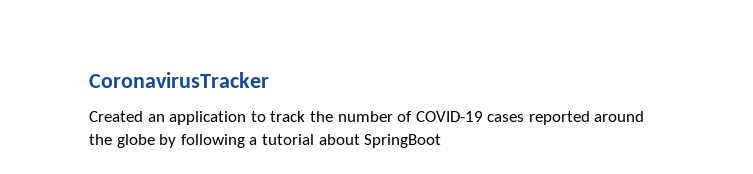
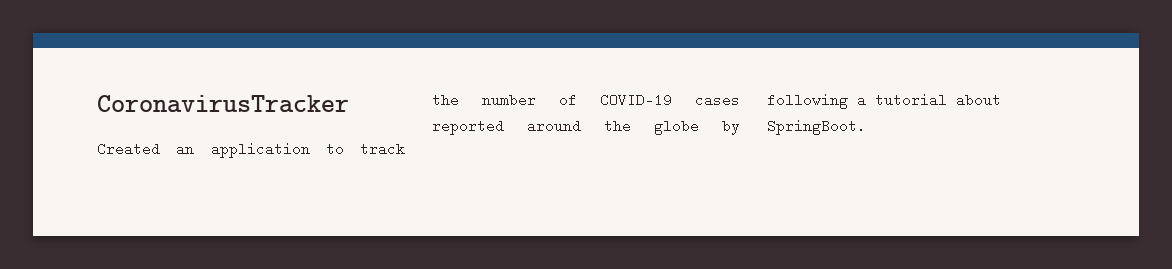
- Created an application to track the number of COVID-19 cases reported around the globe by following a tutorial about SpringBoot
+ Created an application to track the number of COVID-19 cases reported around the globe by following a tutorial about SpringBoot.

